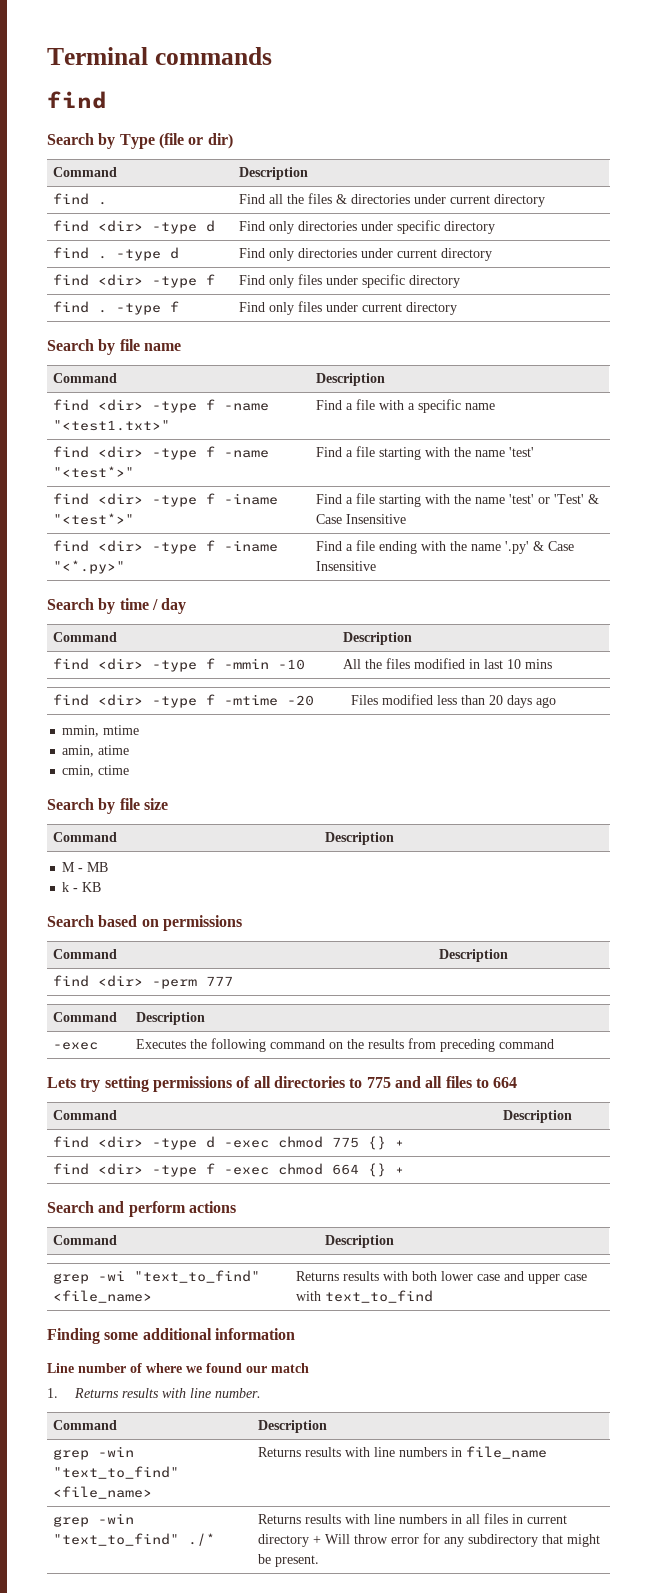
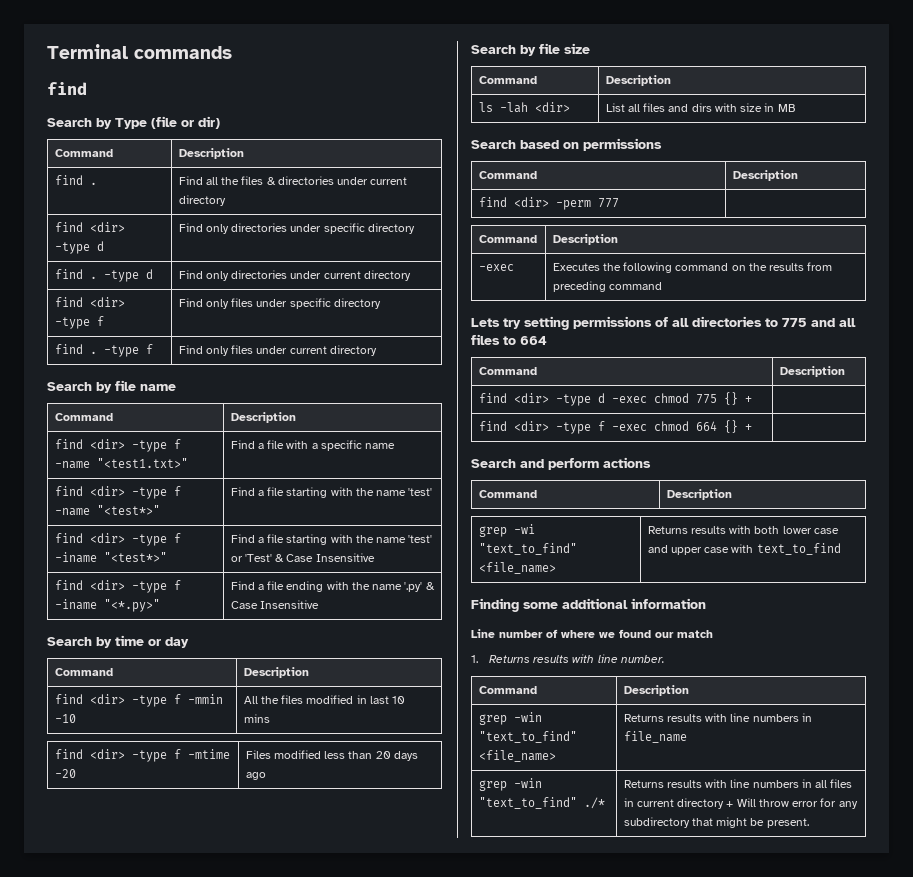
- Search by time / day
+ Search by time or day
- mmin, mtime
- amin, atime
- cmin, ctime
- M - MB
- k - KB
+ ls -lah <dir> | List all files and dirs with size in MB

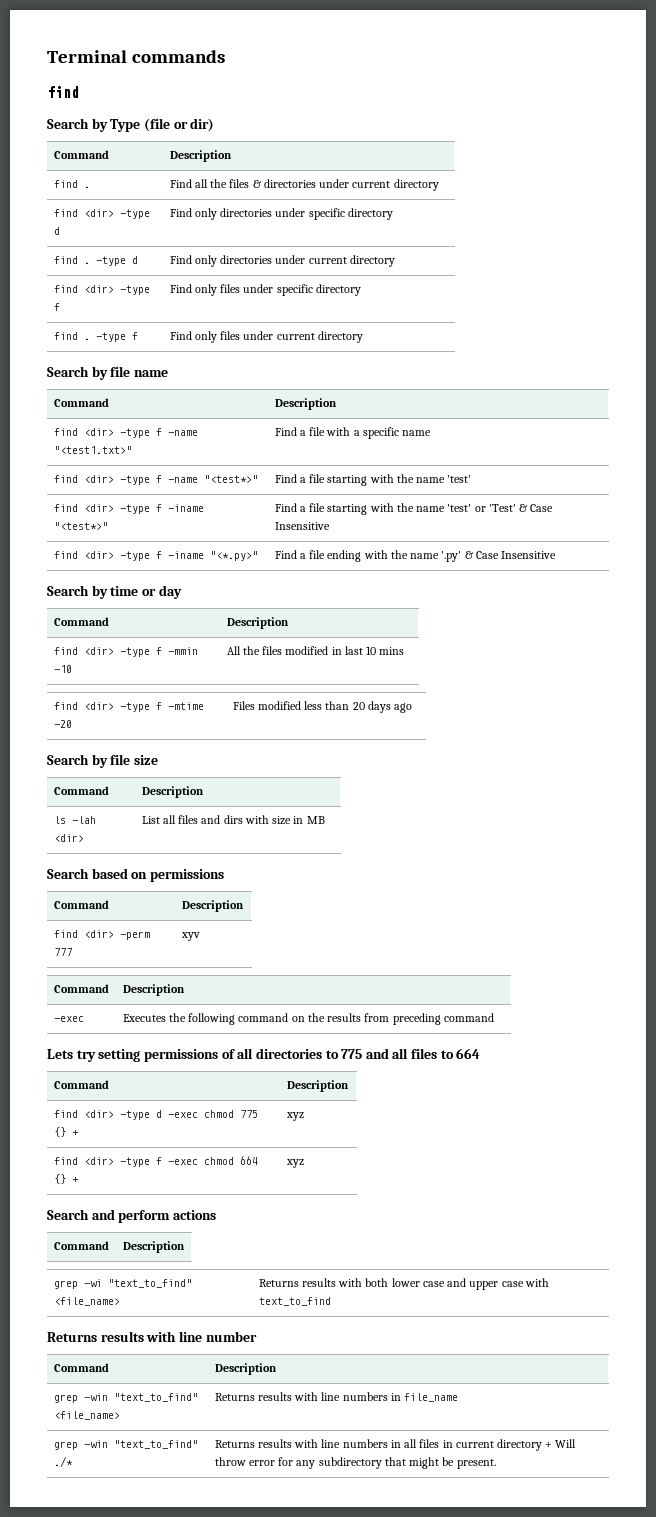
- find <dir> -perm 777 |
+ find <dir> -perm 777 | xyv
- find <dir> -type d -exec chmod 775 {} + |
+ find <dir> -type d -exec chmod 775 {} + | xyz
- find <dir> -type f -exec chmod 664 {} + |
+ find <dir> -type f -exec chmod 664 {} + | xyz
- Finding some additional information
- Line number of where we found our match
- 1. Returns results with line number.
+ Returns results with line number

